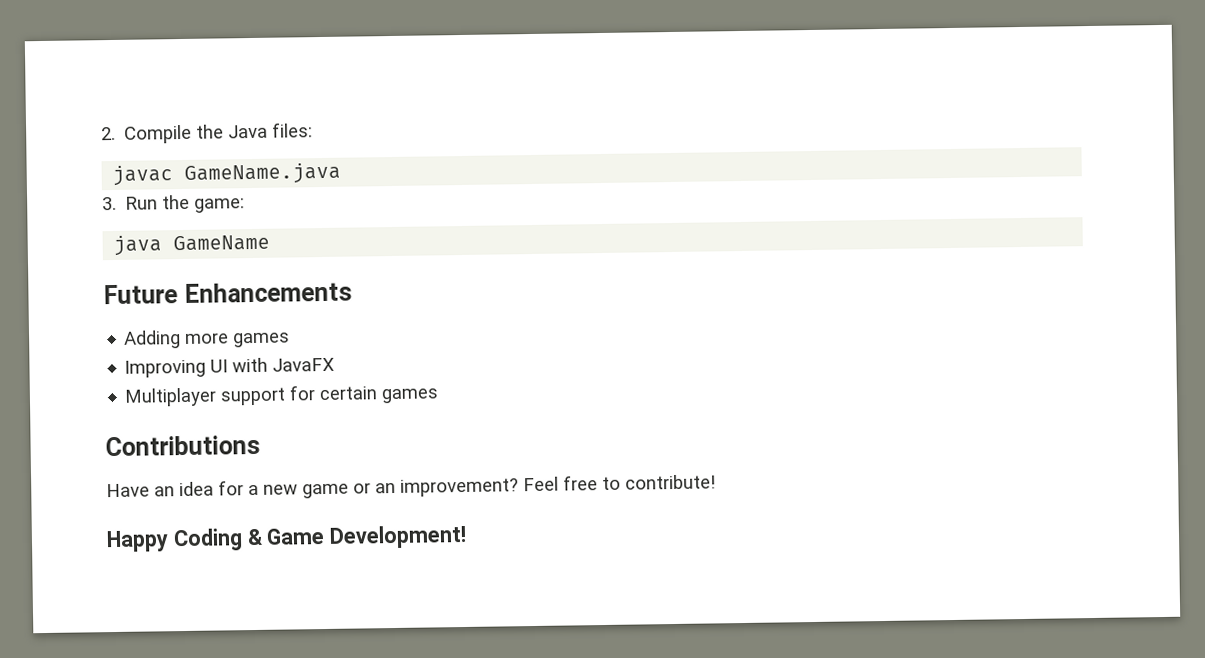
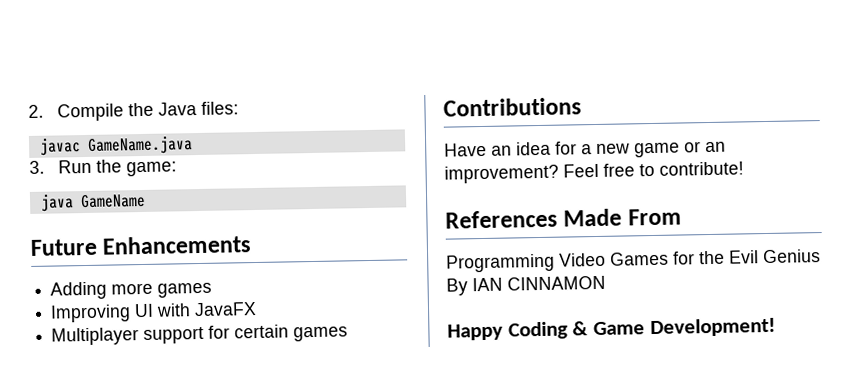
+ References Made From
+ Programming Video Games for the Evil Genius By IAN CINNAMON

